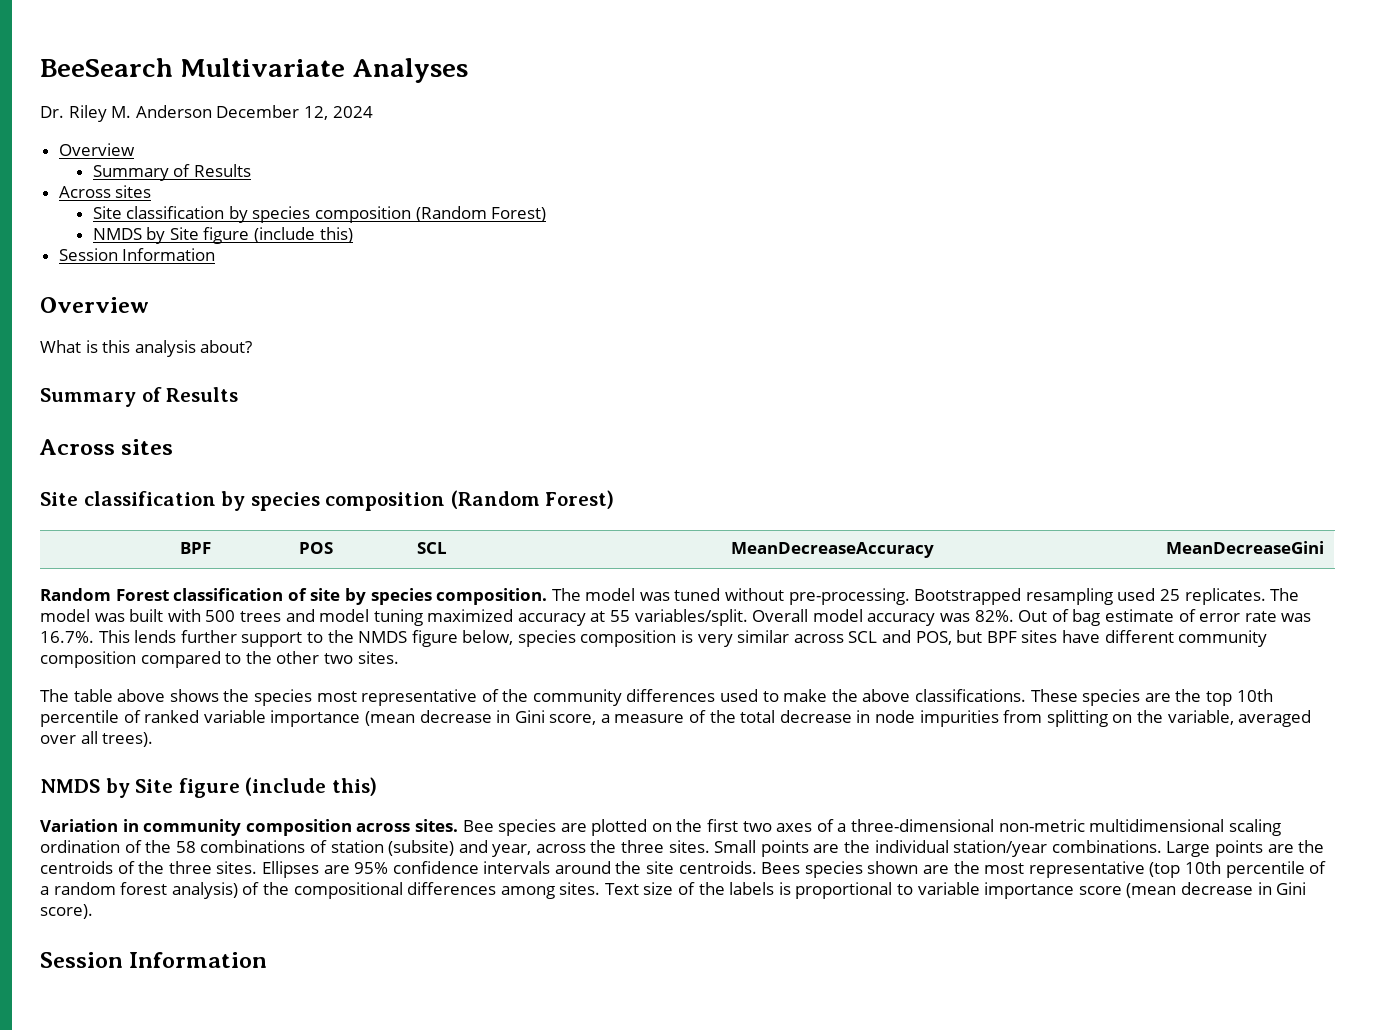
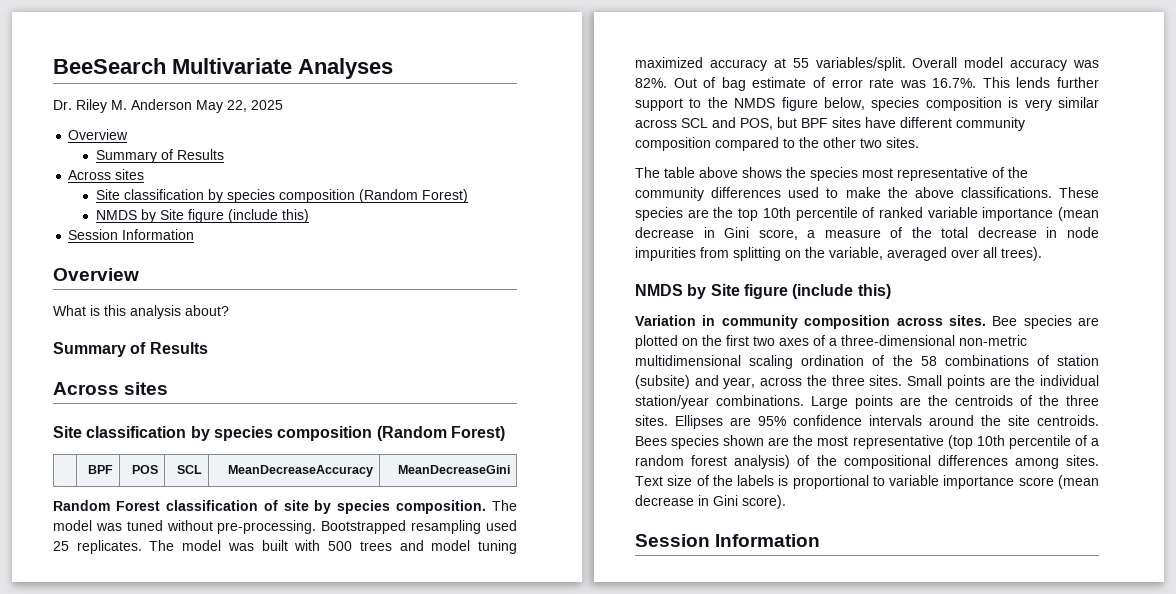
- Dr. Riley M. Anderson December 12, 2024
+ Dr. Riley M. Anderson May 22, 2025

